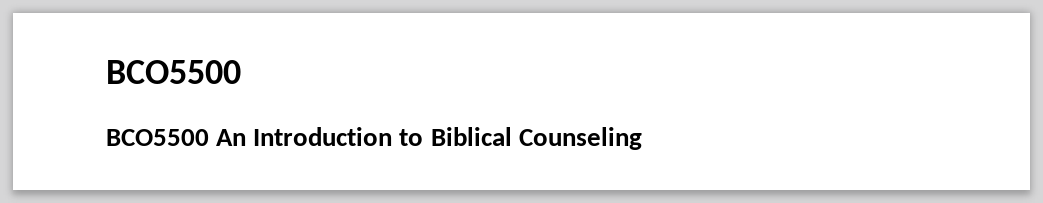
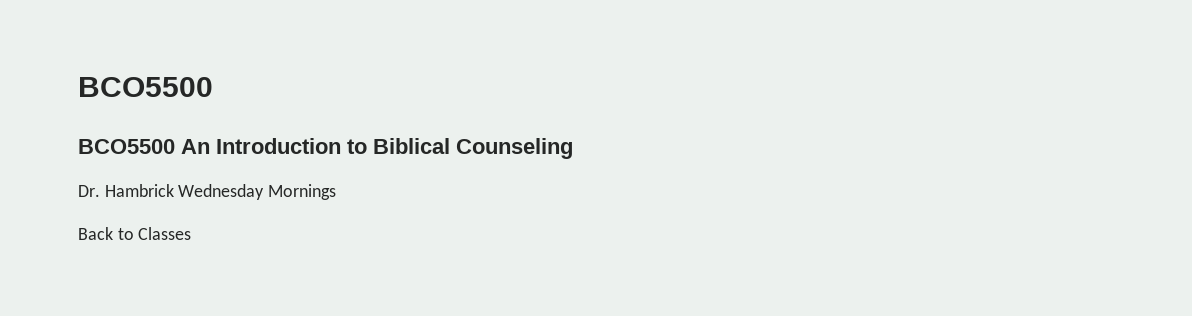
+ Dr. Hambrick Wednesday Mornings
+ Back to Classes

